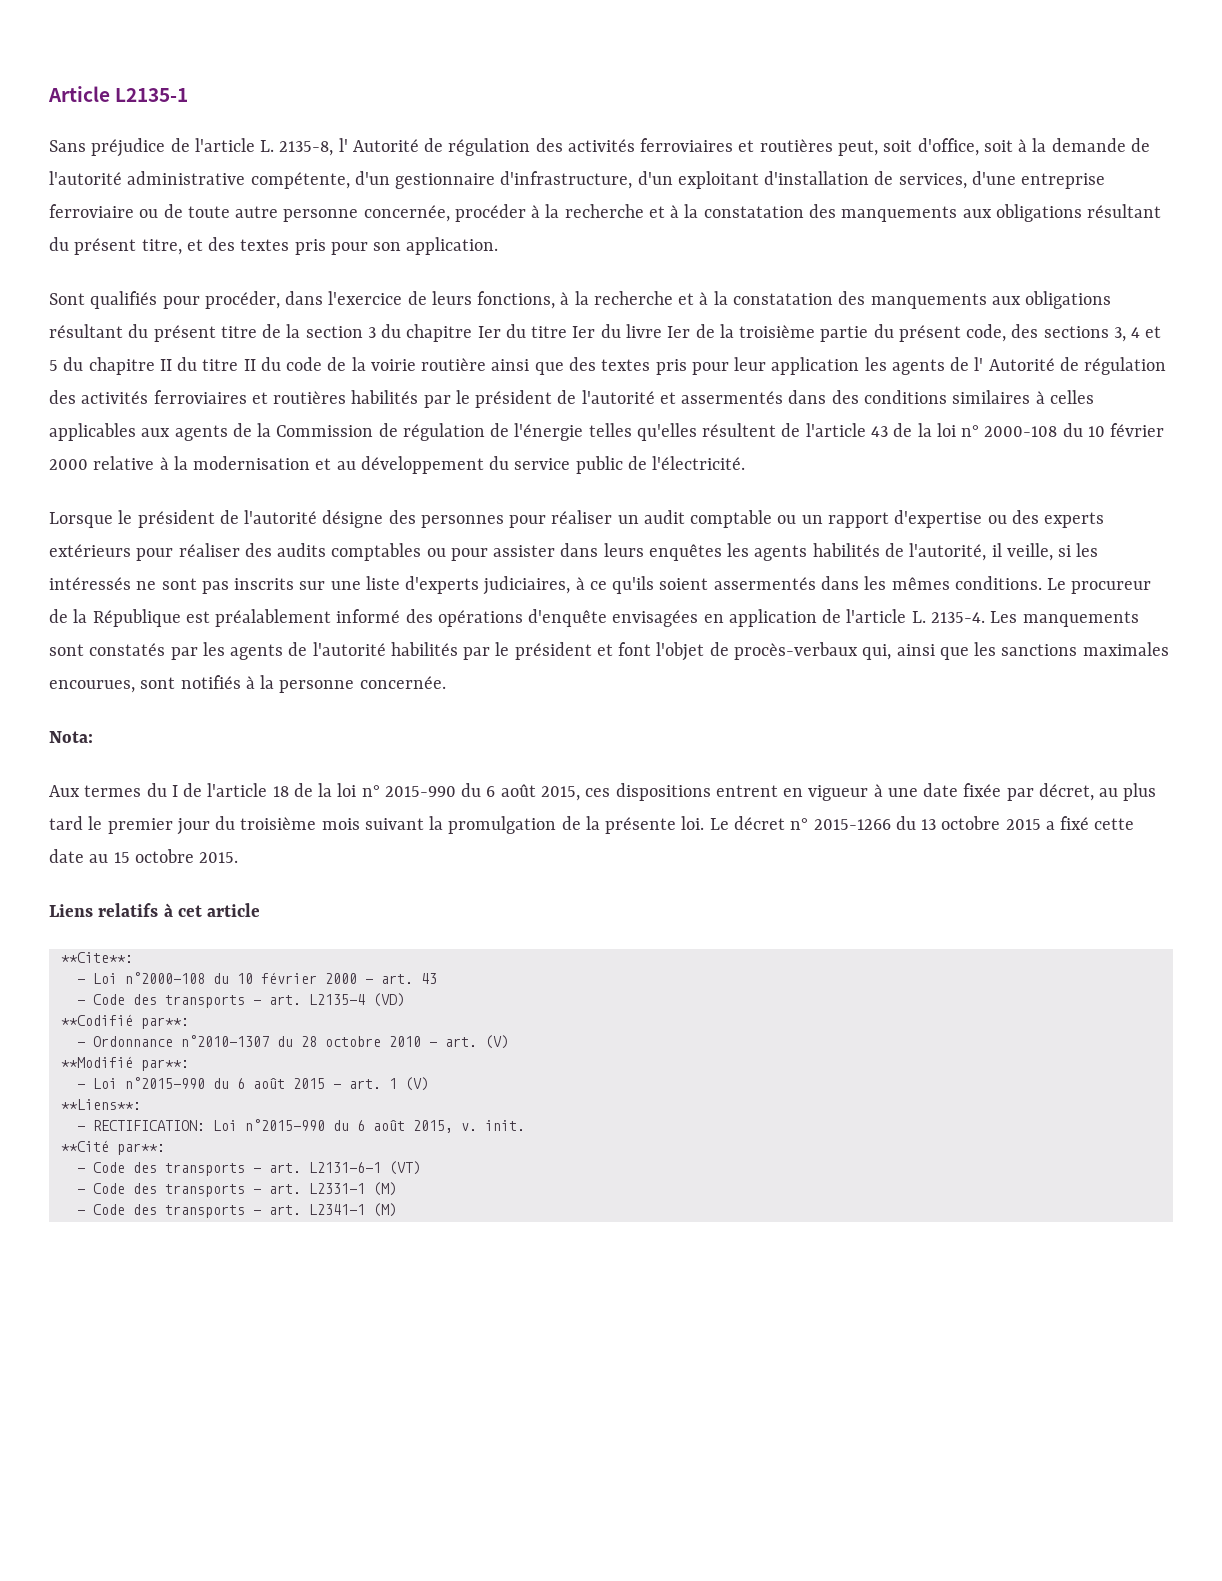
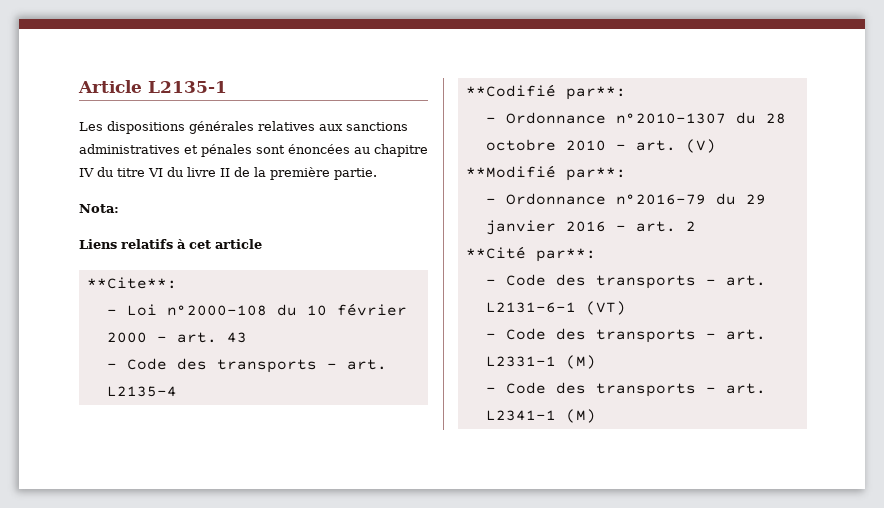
- Sans préjudice de l'article L. 2135-8, l' Autorité de régulation des activités ferroviaires et routières peut, soit d'office, soit à la demande de l'autorité administrative compétente, d'un gestionnaire d'infrastructure, d'un exploitant d'installation de services, d'une entreprise ferroviaire ou de toute autre personne concernée, procéder à la recherche et à la constatation des manquements aux obligations résultant du présent titre, et des textes pris pour son application.
- Sont qualifiés pour procéder, dans l'exercice de leurs fonctions, à la recherche et à la constatation des manquements aux obligations résultant du présent titre de la section 3 du chapitre Ier du titre Ier du livre Ier de la troisième partie du présent code, des sections 3, 4 et 5 du chapitre II du titre II du code de la voirie routière ainsi que des textes pris pour leur application les agents de l' Autorité de régulation des activités ferroviaires et routières habilités par le président de l'autorité et assermentés dans des conditions similaires à celles applicables aux agents de la Commission de régulation de l'énergie telles qu'elles résultent de l'article 43 de la loi n° 2000-108 du 10 février 2000 relative à la modernisation et au développement du service public de l'électricité.
- Lorsque le président de l'autorité désigne des personnes pour réaliser un audit comptable ou un rapport d'expertise ou des experts extérieurs pour réaliser des audits comptables ou pour assister dans leurs enquêtes les agents habilités de l'autorité, il veille, si les intéressés ne sont pas inscrits sur une liste d'experts judiciaires, à ce qu'ils soient assermentés dans les mêmes conditions. Le procureur de la République est préalablement informé des opérations d'enquête envisagées en application de l'article L. 2135-4. Les manquements sont constatés par les agents de l'autorité habilités par le président et font l'objet de procès-verbaux qui, ainsi que les sanctions maximales encourues, sont notifiés à la personne concernée.
+ Les dispositions générales relatives aux sanctions administratives et pénales sont énoncées au chapitre IV du titre VI du livre II de la première partie.
  Nota:
- Aux termes du I de l'article 18 de la loi n° 2015-990 du 6 août 2015, ces dispositions entrent en vigueur à une date fixée par décret, au plus tard le premier jour du troisième mois suivant la promulgation de la présente loi. Le décret n° 2015-1266 du 13 octobre 2015 a fixé cette date au 15 octobre 2015.
- - Code des transports - art. L2135-4 (VD)
+ - Code des transports - art. L2135-4
- - Loi n°2015-990 du 6 août 2015 - art. 1 (V)
- **Liens**:
- - RECTIFICATION: Loi n°2015-990 du 6 août 2015, v. init.
+ - Ordonnance n°2016-79 du 29 janvier 2016 - art. 2

